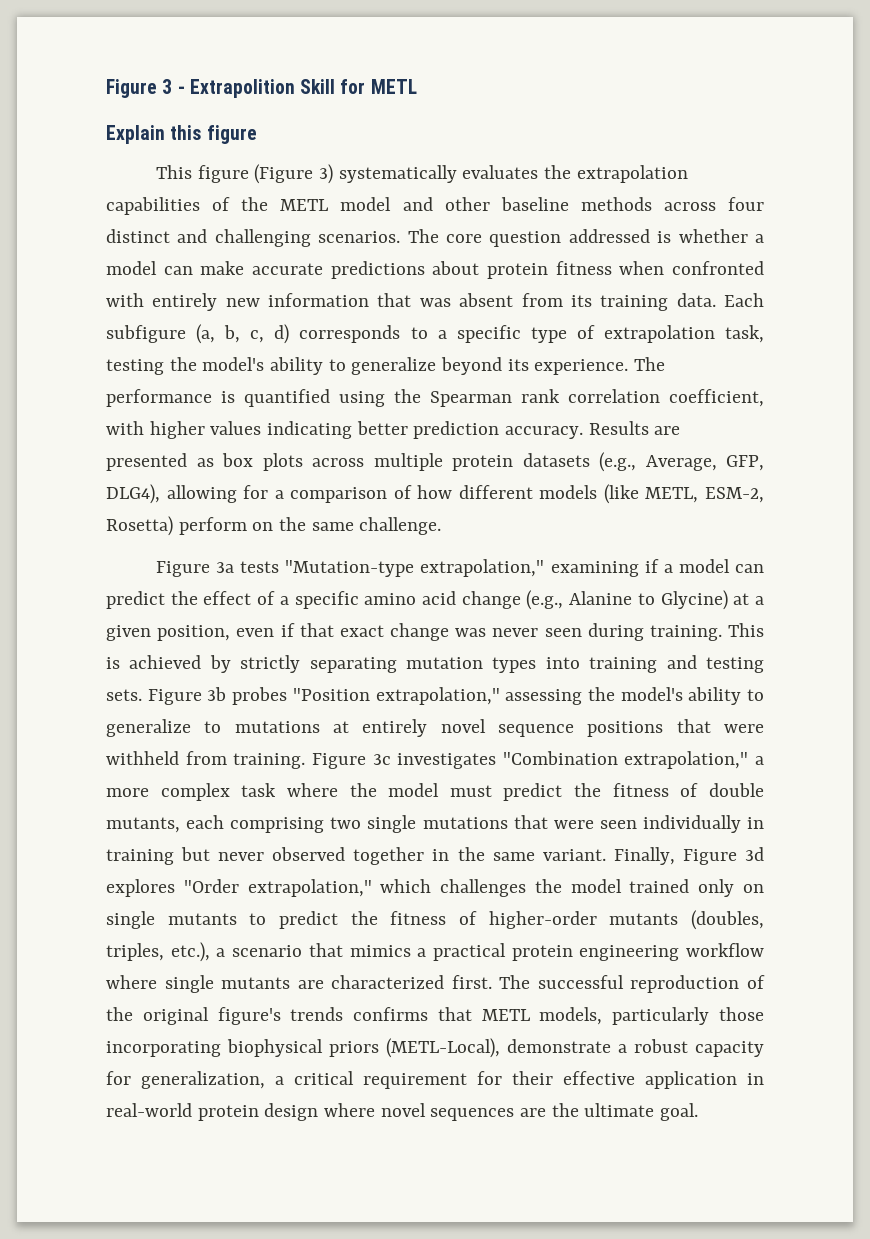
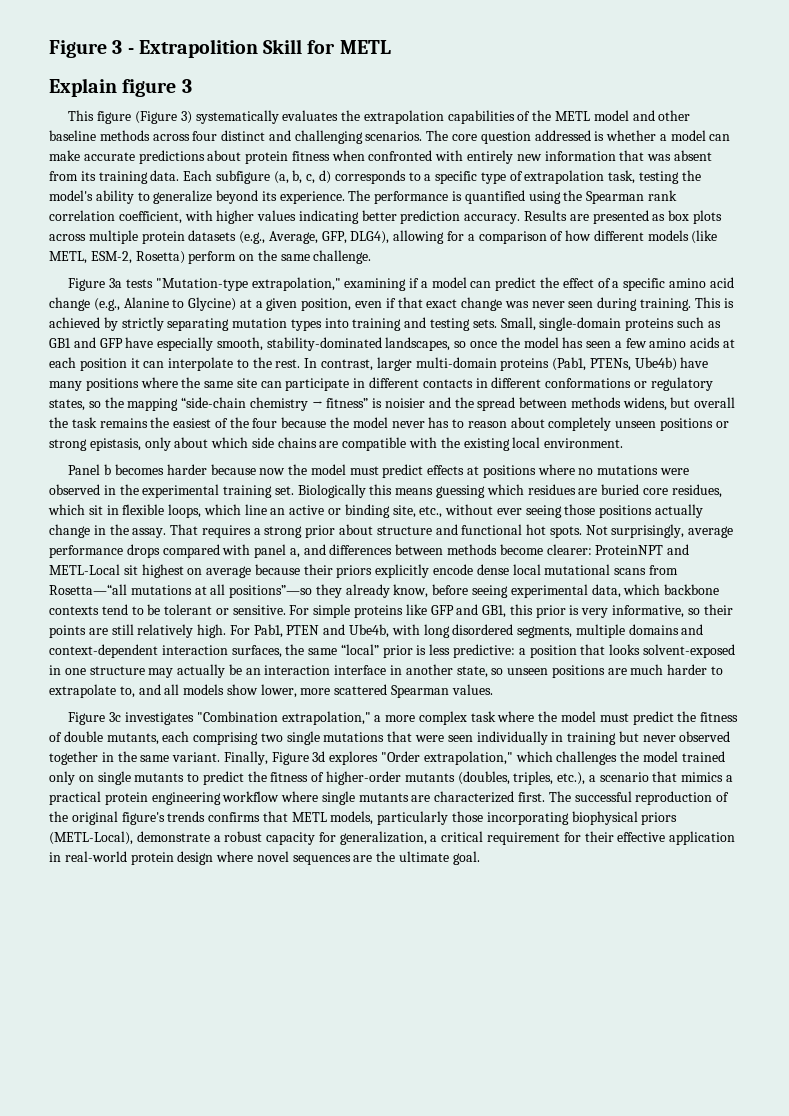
- Explain this figure
+ Explain figure 3
- Figure 3b probes "Position extrapolation," assessing the model's ability to generalize to mutations at entirely novel sequence positions that were withheld from training. Figure 3c investigates "Combination extrapolation," a more complex task where the model must predict the fitness of double mutants, each comprising two single mutations that were seen individually in training but never observed together in the same variant.
+ Small, single-domain proteins such as GB1 and GFP have especially smooth, stability-dominated landscapes, so once the model has seen a few amino acids at each position it can interpolate to the rest. In contrast, larger multi-domain proteins (Pab1, PTENs, Ube4b) have many positions where the same site can participate in different contacts in different conformations or regulatory states, so the mapping “side-chain chemistry → fitness” is noisier and the spread between methods widens, but overall the task remains the easiest of the four because the model never has to reason about completely unseen positions or strong epistasis, only about which side chains are compatible with the existing local environment.
+ Panel b becomes harder because now the model must predict effects at positions where no mutations were observed in the experimental training set. Biologically this means guessing which residues are buried core residues, which sit in flexible loops, which line an active or binding site, etc., without ever seeing those positions actually change in the assay. That requires a strong prior about structure and functional hot spots. Not surprisingly, average performance drops compared with panel a, and differences between methods become clearer: ProteinNPT and METL-Local sit highest on average because their priors explicitly encode dense local mutational scans from Rosetta—“all mutations at all positions”—so they already know, before seeing experimental data, which backbone contexts tend to be tolerant or sensitive. For simple proteins like GFP and GB1, this prior is very informative, so their points are still relatively high. For Pab1, PTEN and Ube4b, with long disordered segments, multiple domains and context-dependent interaction surfaces, the same “local” prior is less predictive: a position that looks solvent-exposed in one structure may actually be an interaction interface in another state, so unseen positions are much harder to extrapolate to, and all models show lower, more scattered Spearman values.
+ Figure 3c investigates "Combination extrapolation," a more complex task where the model must predict the fitness of double mutants, each comprising two single mutations that were seen individually in training but never observed together in the same variant.

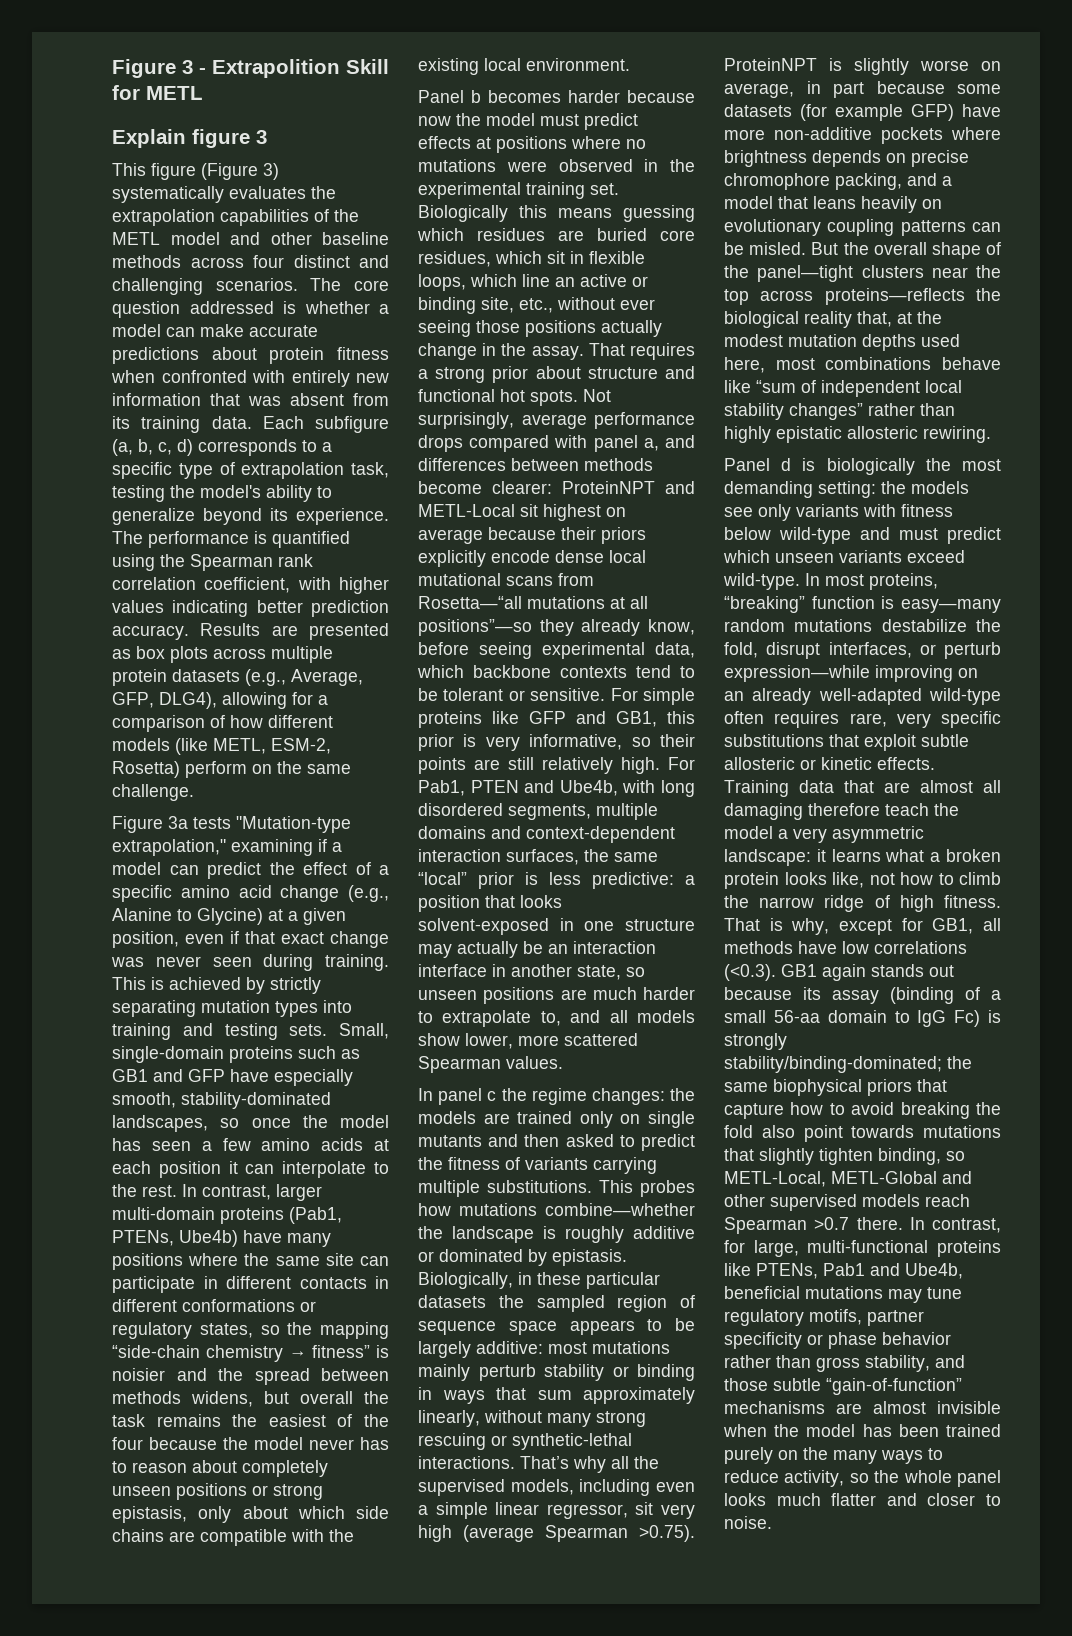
- Figure 3c investigates "Combination extrapolation," a more complex task where the model must predict the fitness of double mutants, each comprising two single mutations that were seen individually in training but never observed together in the same variant. Finally, Figure 3d explores "Order extrapolation," which challenges the model trained only on single mutants to predict the fitness of higher-order mutants (doubles, triples, etc.), a scenario that mimics a practical protein engineering workflow where single mutants are characterized first. The successful reproduction of the original figure's trends confirms that METL models, particularly those incorporating biophysical priors (METL-Local), demonstrate a robust capacity for generalization, a critical requirement for their effective application in real-world protein design where novel sequences are the ultimate goal.
+ In panel c the regime changes: the models are trained only on single mutants and then asked to predict the fitness of variants carrying multiple substitutions. This probes how mutations combine—whether the landscape is roughly additive or dominated by epistasis. Biologically, in these particular datasets the sampled region of sequence space appears to be largely additive: most mutations mainly perturb stability or binding in ways that sum approximately linearly, without many strong rescuing or synthetic-lethal interactions. That’s why all the supervised models, including even a simple linear regressor, sit very high (average Spearman >0.75). ProteinNPT is slightly worse on average, in part because some datasets (for example GFP) have more non-additive pockets where brightness depends on precise chromophore packing, and a model that leans heavily on evolutionary coupling patterns can be misled. But the overall shape of the panel—tight clusters near the top across proteins—reflects the biological reality that, at the modest mutation depths used here, most combinations behave like “sum of independent local stability changes” rather than highly epistatic allosteric rewiring.
+ Panel d is biologically the most demanding setting: the models see only variants with fitness below wild-type and must predict which unseen variants exceed wild-type. In most proteins, “breaking” function is easy—many random mutations destabilize the fold, disrupt interfaces, or perturb expression—while improving on an already well-adapted wild-type often requires rare, very specific substitutions that exploit subtle allosteric or kinetic effects. Training data that are almost all damaging therefore teach the model a very asymmetric landscape: it learns what a broken protein looks like, not how to climb the narrow ridge of high fitness. That is why, except for GB1, all methods have low correlations (<0.3). GB1 again stands out because its assay (binding of a small 56-aa domain to IgG Fc) is strongly stability/binding-dominated; the same biophysical priors that capture how to avoid breaking the fold also point towards mutations that slightly tighten binding, so METL-Local, METL-Global and other supervised models reach Spearman >0.7 there. In contrast, for large, multi-functional proteins like PTENs, Pab1 and Ube4b, beneficial mutations may tune regulatory motifs, partner specificity or phase behavior rather than gross stability, and those subtle “gain-of-function” mechanisms are almost invisible when the model has been trained purely on the many ways to reduce activity, so the whole panel looks much flatter and closer to noise.

